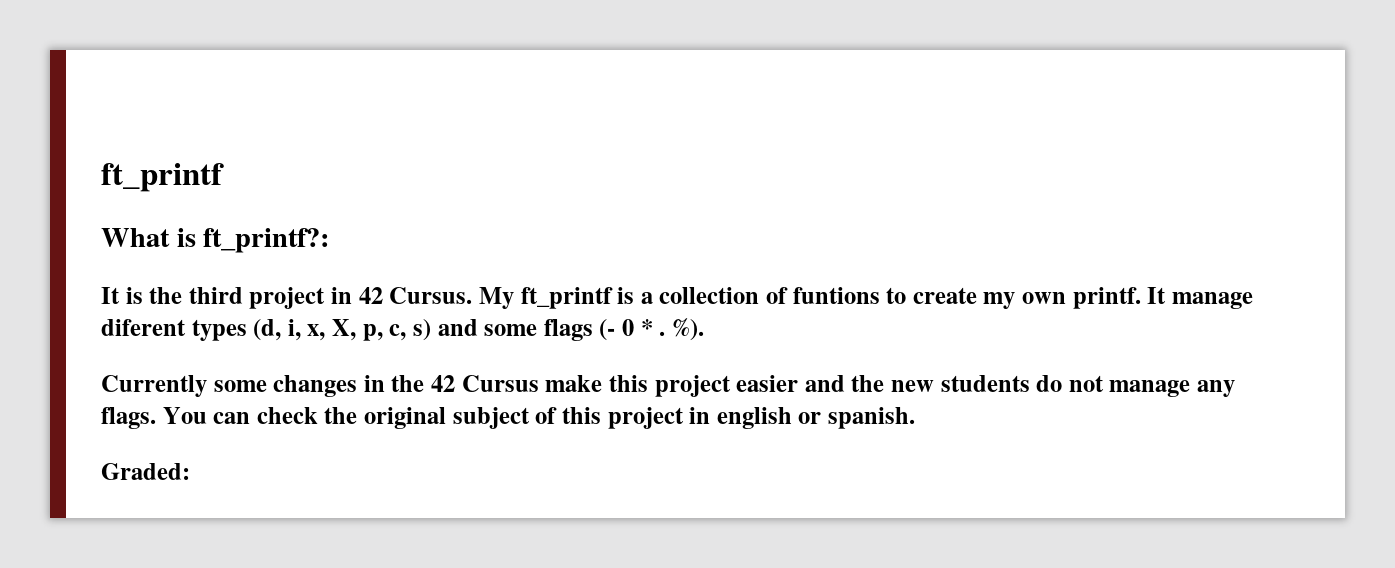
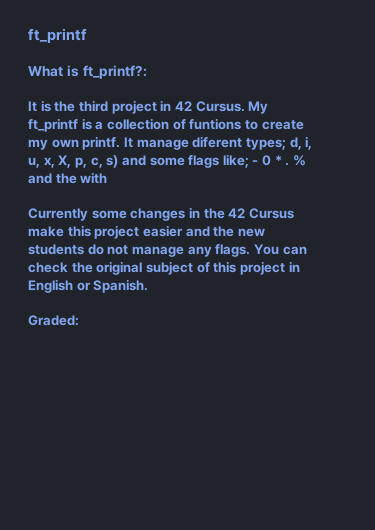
- It manage diferent types (d, i, x, X, p, c, s) and some flags (- 0 * .
+ It manage diferent types; d, i, u, x, X, p, c, s) and some flags like; - 0 * .
- %).
+ % and the with
- You can check the original subject of this project in english or spanish.
+ You can check the original subject of this project in English or Spanish.

